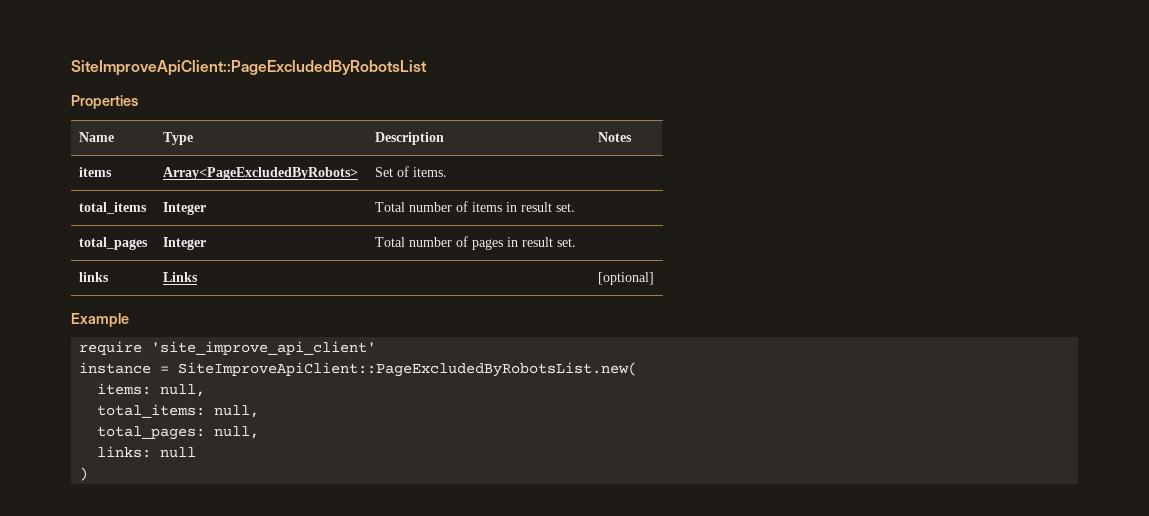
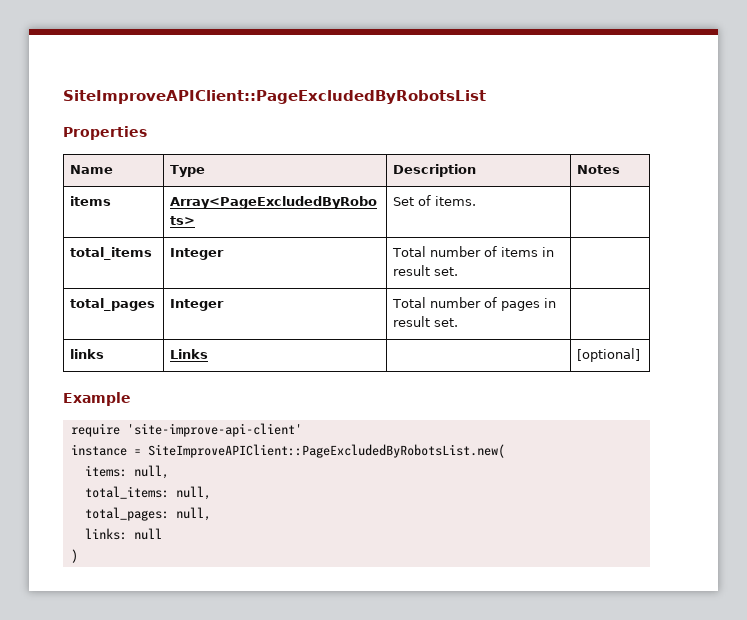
- SiteImproveApiClient::PageExcludedByRobotsList
+ SiteImproveAPIClient::PageExcludedByRobotsList
- require 'site_improve_api_client'
+ require 'site-improve-api-client'
- instance = SiteImproveApiClient::PageExcludedByRobotsList.new(
+ instance = SiteImproveAPIClient::PageExcludedByRobotsList.new(

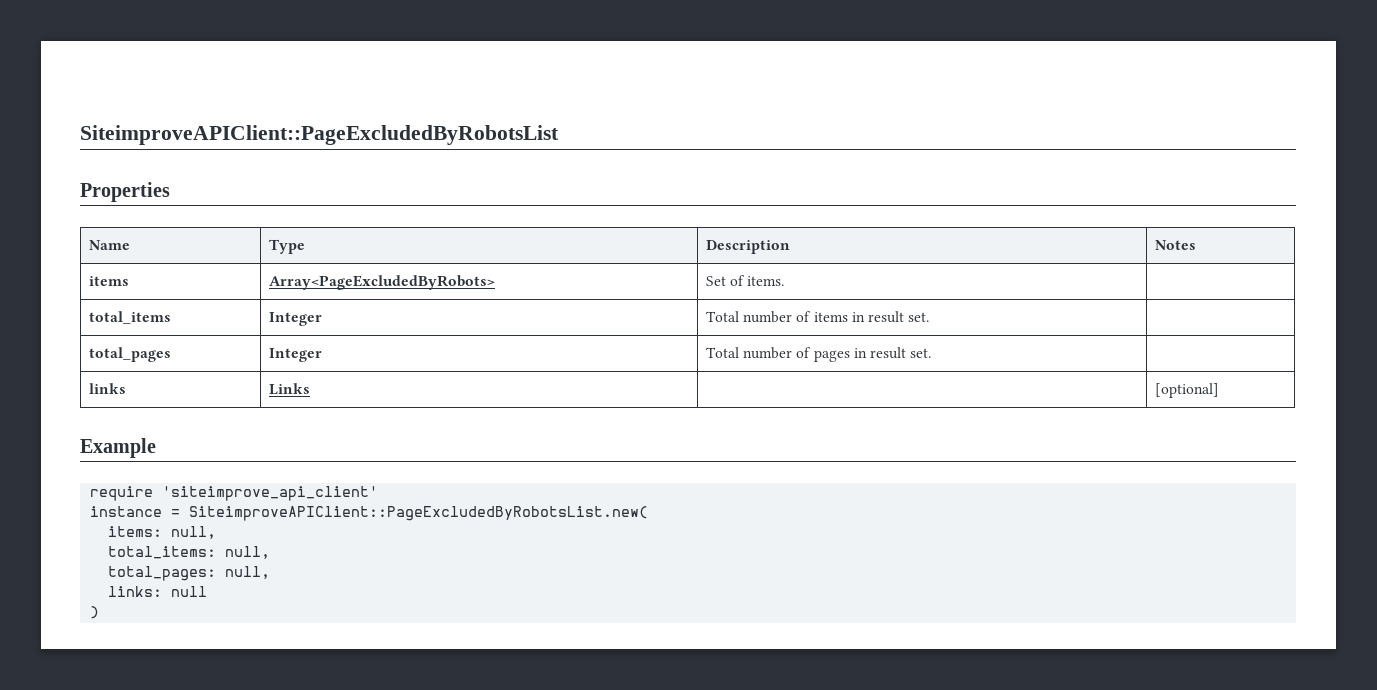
- SiteImproveAPIClient::PageExcludedByRobotsList
+ SiteimproveAPIClient::PageExcludedByRobotsList
- require 'site-improve-api-client'
+ require 'siteimprove_api_client'
- instance = SiteImproveAPIClient::PageExcludedByRobotsList.new(
+ instance = SiteimproveAPIClient::PageExcludedByRobotsList.new(

